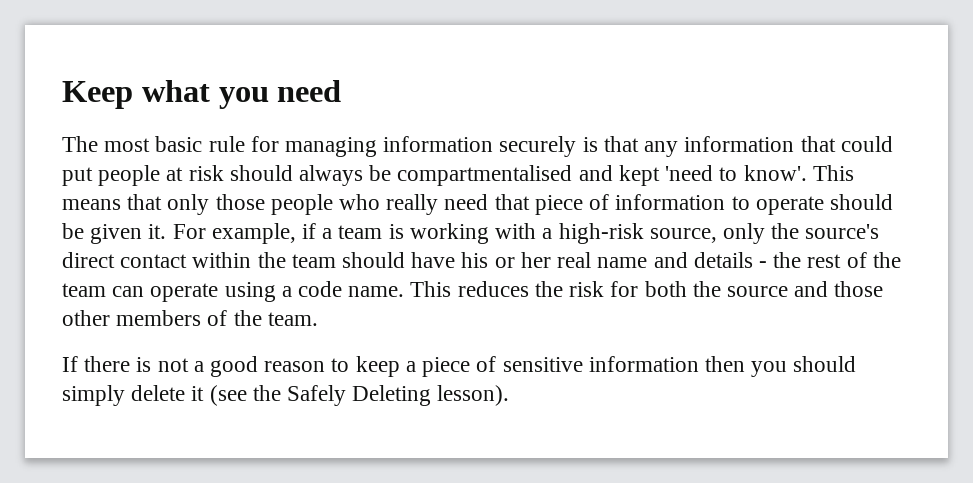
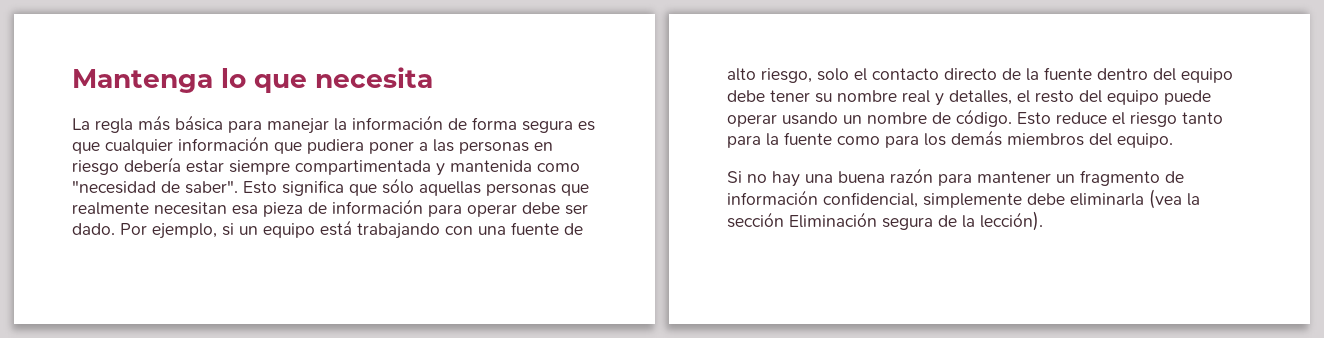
- Keep what you need
- The most basic rule for managing information securely is that any information that could put people at risk should always be compartmentalised and kept 'need to know'. This means that only those people who really need that piece of information to operate should be given it. For example, if a team is working with a high-risk source, only the source's direct contact within the team should have his or her real name and details - the rest of the team can operate using a code name. This reduces the risk for both the source and those other members of the team.
- If there is not a good reason to keep a piece of sensitive information then you should simply delete it (see the Safely Deleting lesson).
+ Mantenga lo que necesita
+ La regla más básica para manejar la información de forma segura es que cualquier información que pudiera poner a las personas en riesgo debería estar siempre compartimentada y mantenida como "necesidad de saber". Esto significa que sólo aquellas personas que realmente necesitan esa pieza de información para operar debe ser dado. Por ejemplo, si un equipo está trabajando con una fuente de alto riesgo, solo el contacto directo de la fuente dentro del equipo debe tener su nombre real y detalles, el resto del equipo puede operar usando un nombre de código. Esto reduce el riesgo tanto para la fuente como para los demás miembros del equipo.
+ Si no hay una buena razón para mantener un fragmento de información confidencial, simplemente debe eliminarla (vea la sección Eliminación segura de la lección).

